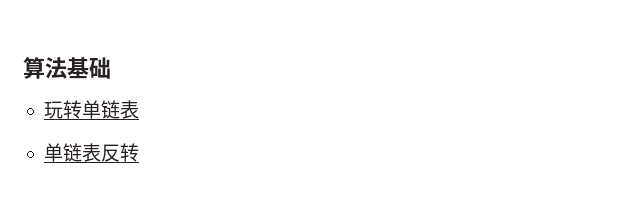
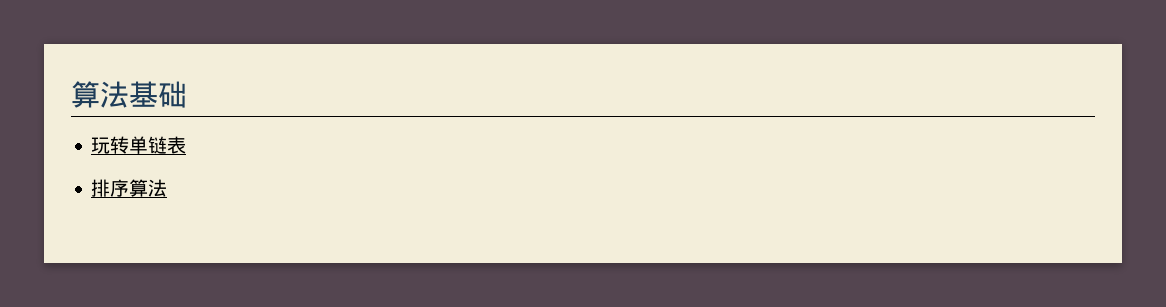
- 单链表反转
+ 排序算法

